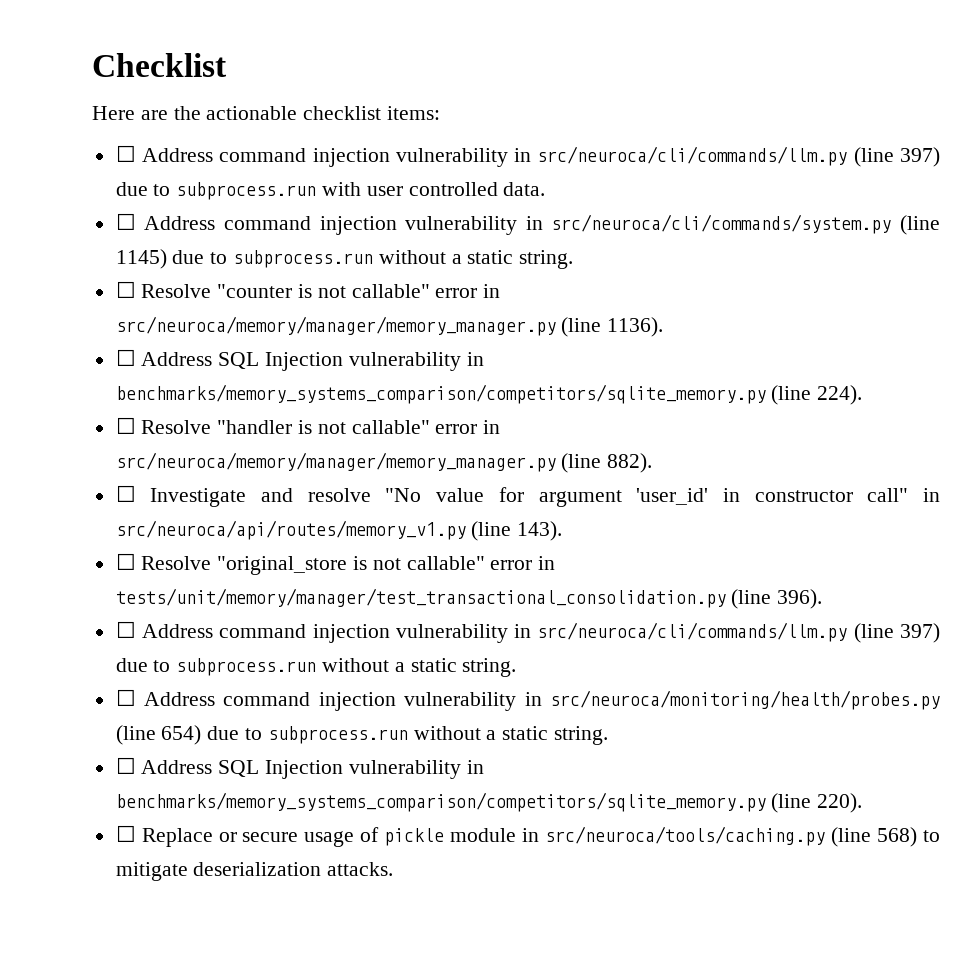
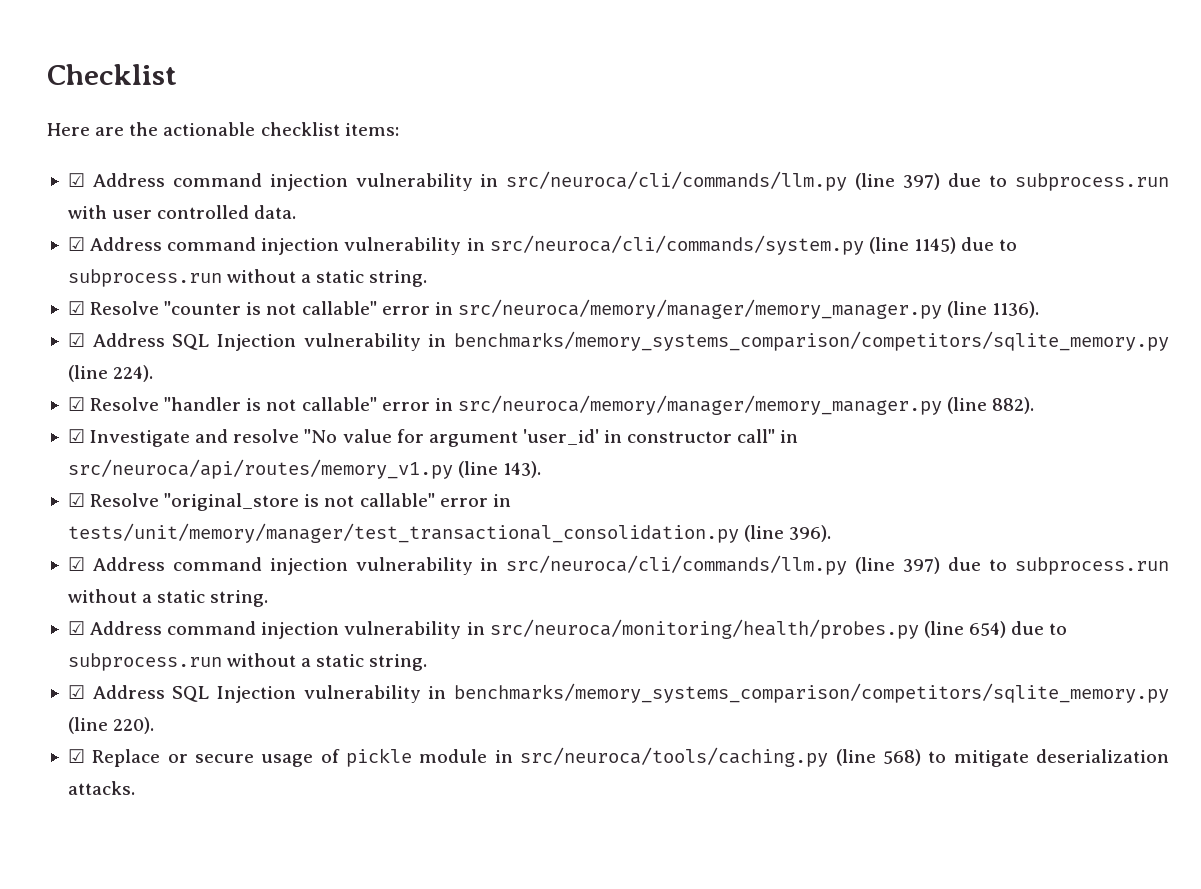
- ☐ Address command injection vulnerability in src/neuroca/cli/commands/llm.py (line 397) due to subprocess.run with user controlled data.
+ ☑ Address command injection vulnerability in src/neuroca/cli/commands/llm.py (line 397) due to subprocess.run with user controlled data.
- ☐ Address command injection vulnerability in src/neuroca/cli/commands/system.py (line 1145) due to subprocess.run without a static string.
+ ☑ Address command injection vulnerability in src/neuroca/cli/commands/system.py (line 1145) due to subprocess.run without a static string.
- ☐ Resolve "counter is not callable" error in src/neuroca/memory/manager/memory_manager.py (line 1136).
+ ☑ Resolve "counter is not callable" error in src/neuroca/memory/manager/memory_manager.py (line 1136).
- ☐ Address SQL Injection vulnerability in benchmarks/memory_systems_comparison/competitors/sqlite_memory.py (line 224).
+ ☑ Address SQL Injection vulnerability in benchmarks/memory_systems_comparison/competitors/sqlite_memory.py (line 224).
- ☐ Resolve "handler is not callable" error in src/neuroca/memory/manager/memory_manager.py (line 882).
+ ☑ Resolve "handler is not callable" error in src/neuroca/memory/manager/memory_manager.py (line 882).
- ☐ Investigate and resolve "No value for argument 'user_id' in constructor call" in src/neuroca/api/routes/memory_v1.py (line 143).
+ ☑ Investigate and resolve "No value for argument 'user_id' in constructor call" in src/neuroca/api/routes/memory_v1.py (line 143).
- ☐ Resolve "original_store is not callable" error in tests/unit/memory/manager/test_transactional_consolidation.py (line 396).
+ ☑ Resolve "original_store is not callable" error in tests/unit/memory/manager/test_transactional_consolidation.py (line 396).
- ☐ Address command injection vulnerability in src/neuroca/cli/commands/llm.py (line 397) due to subprocess.run without a static string.
+ ☑ Address command injection vulnerability in src/neuroca/cli/commands/llm.py (line 397) due to subprocess.run without a static string.
- ☐ Address command injection vulnerability in src/neuroca/monitoring/health/probes.py (line 654) due to subprocess.run without a static string.
+ ☑ Address command injection vulnerability in src/neuroca/monitoring/health/probes.py (line 654) due to subprocess.run without a static string.
- ☐ Address SQL Injection vulnerability in benchmarks/memory_systems_comparison/competitors/sqlite_memory.py (line 220).
+ ☑ Address SQL Injection vulnerability in benchmarks/memory_systems_comparison/competitors/sqlite_memory.py (line 220).
- ☐ Replace or secure usage of pickle module in src/neuroca/tools/caching.py (line 568) to mitigate deserialization attacks.
+ ☑ Replace or secure usage of pickle module in src/neuroca/tools/caching.py (line 568) to mitigate deserialization attacks.

